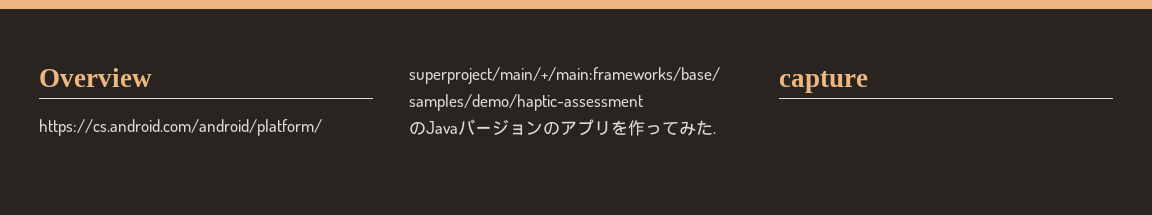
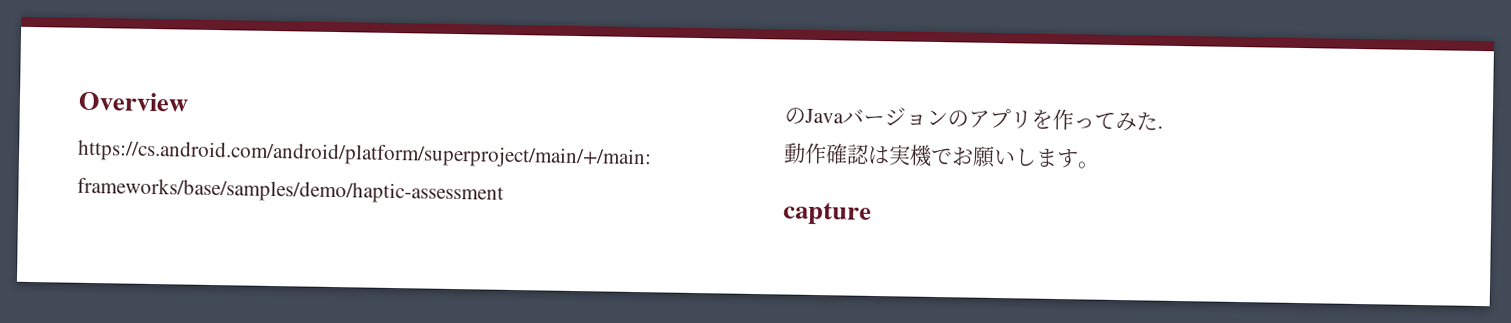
+ 動作確認は実機でお願いします。

